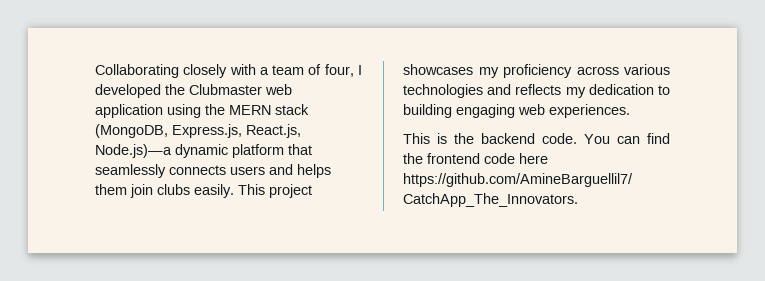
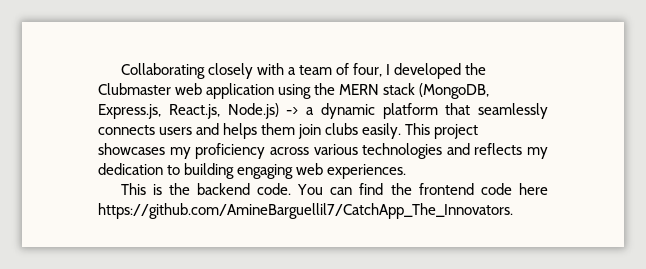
- Collaborating closely with a team of four, I developed the Clubmaster web application using the MERN stack (MongoDB, Express.js, React.js, Node.js)—a dynamic platform that seamlessly connects users and helps them join clubs easily.
+ Collaborating closely with a team of four, I developed the Clubmaster web application using the MERN stack (MongoDB, Express.js, React.js, Node.js) -> a dynamic platform that seamlessly connects users and helps them join clubs easily.

